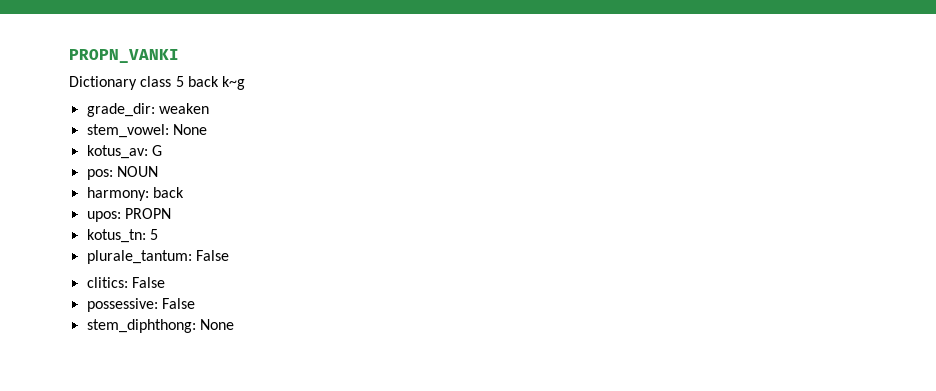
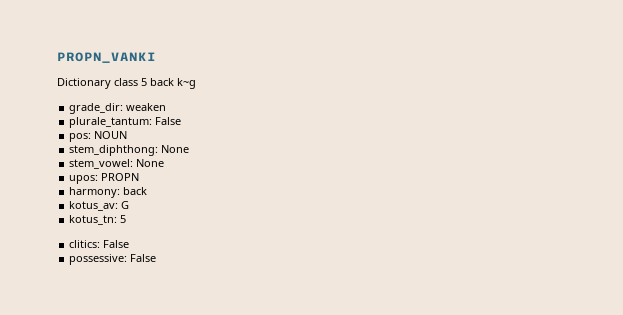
+ plurale_tantum: False
+ pos: NOUN
+ stem_diphthong: None
  stem_vowel: None
+ upos: PROPN
+ harmony: back
  kotus_av: G
- pos: NOUN
- harmony: back
- upos: PROPN
- plurale_tantum: False
- stem_diphthong: None

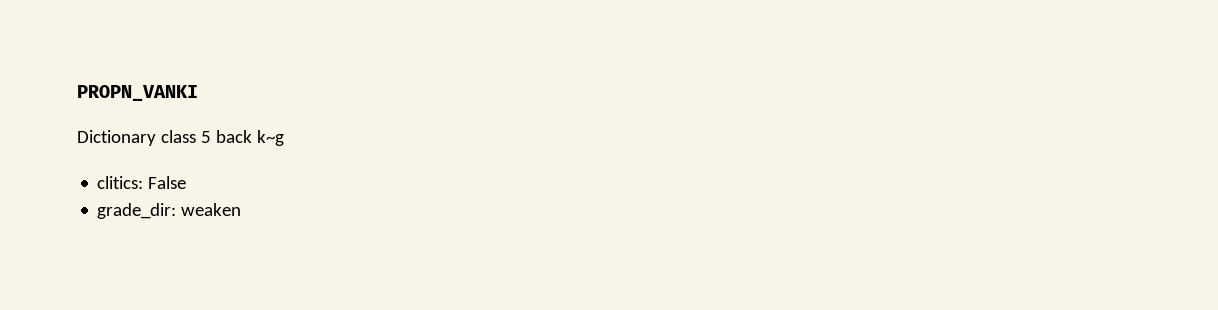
- grade_dir: weaken
- plurale_tantum: False
- pos: NOUN
- stem_diphthong: None
- stem_vowel: None
- upos: PROPN
- harmony: back
- kotus_av: G
- kotus_tn: 5
- possessive: False
+ grade_dir: weaken

